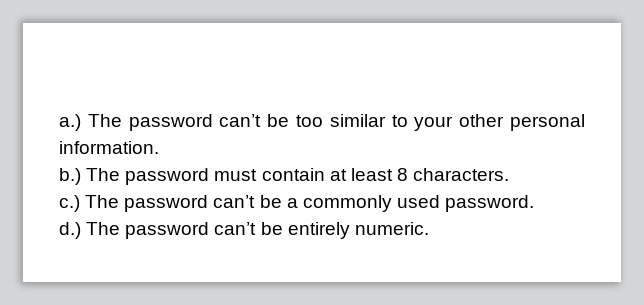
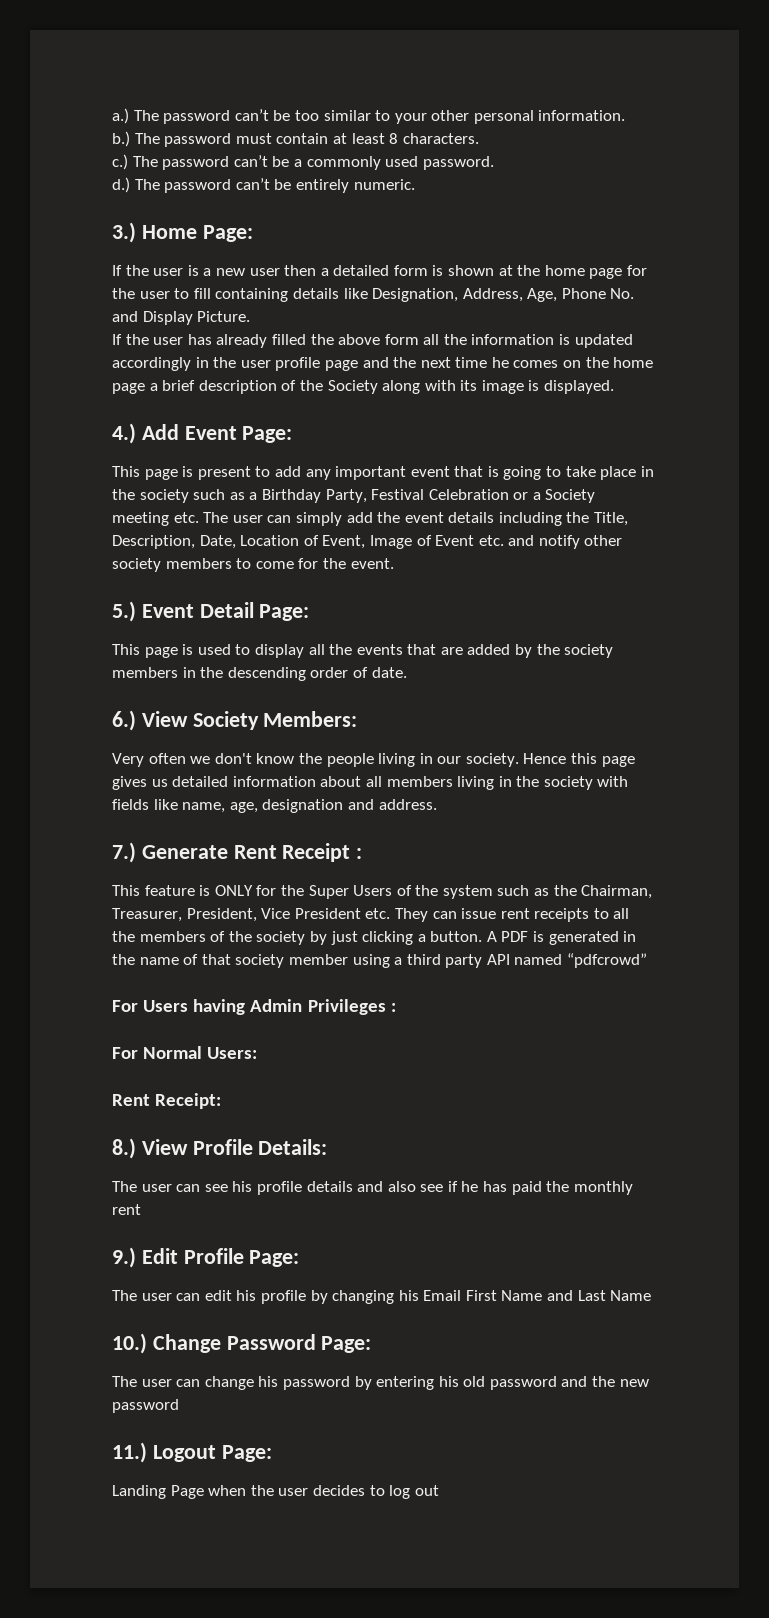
+ 3.) Home Page:
+ If the user is a new user then a detailed form is shown at the home page for the user to fill containing details like Designation, Address, Age, Phone No. and Display Picture.
+ If the user has already filled the above form all the information is updated accordingly in the user profile page and the next time he comes on the home page a brief description of the Society along with its image is displayed.
+ 4.) Add Event Page:
+ This page is present to add any important event that is going to take place in the society such as a Birthday Party, Festival Celebration or a Society meeting etc. The user can simply add the event details including the Title, Description, Date, Location of Event, Image of Event etc. and notify other society members to come for the event.
+ 5.) Event Detail Page:
+ This page is used to display all the events that are added by the society members in the descending order of date.
+ 6.) View Society Members:
+ Very often we don't know the people living in our society. Hence this page gives us detailed information about all members living in the society with fields like name, age, designation and address.
+ 7.) Generate Rent Receipt :
+ This feature is ONLY for the Super Users of the system such as the Chairman, Treasurer, President, Vice President etc. They can issue rent receipts to all the members of the society by just clicking a button. A PDF is generated in the name of that society member using a third party API named “pdfcrowd”
+ For Users having Admin Privileges :
+ For Normal Users:
+ Rent Receipt:
+ 8.) View Profile Details:
+ The user can see his profile details and also see if he has paid the monthly rent
+ 9.) Edit Profile Page:
+ The user can edit his profile by changing his Email First Name and Last Name
+ 10.) Change Password Page:
+ The user can change his password by entering his old password and the new password
+ 11.) Logout Page:
+ Landing Page when the user decides to log out

